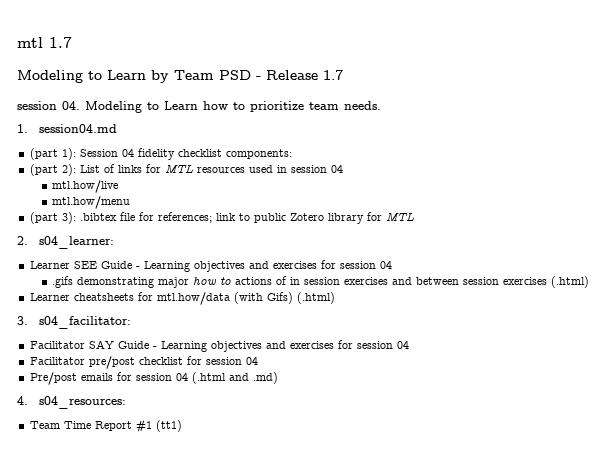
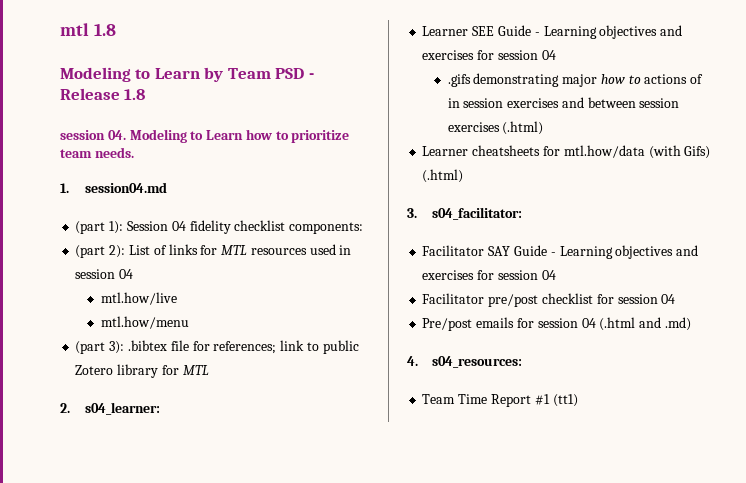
- mtl 1.7
+ mtl 1.8
- Modeling to Learn by Team PSD - Release 1.7
+ Modeling to Learn by Team PSD - Release 1.8

